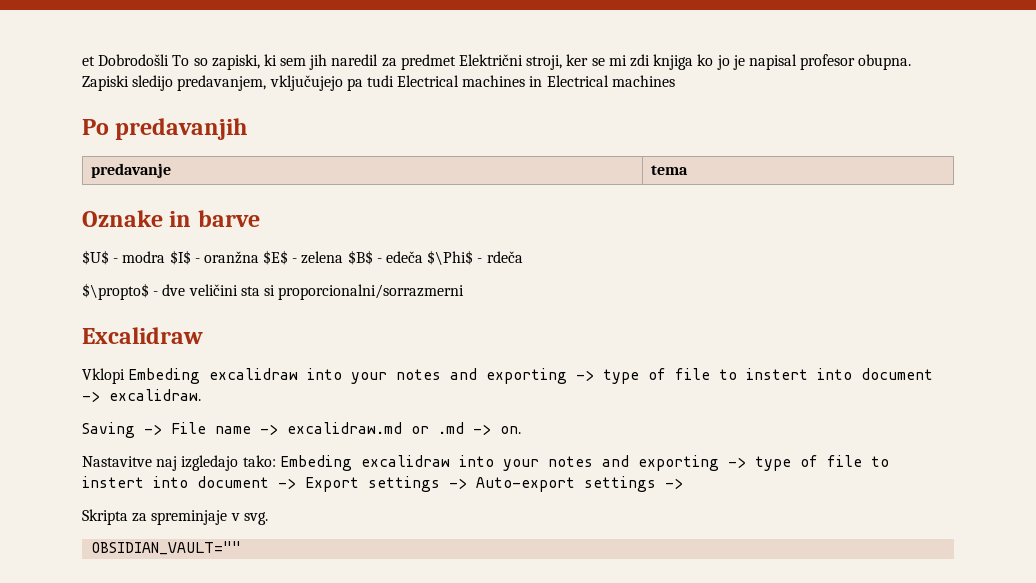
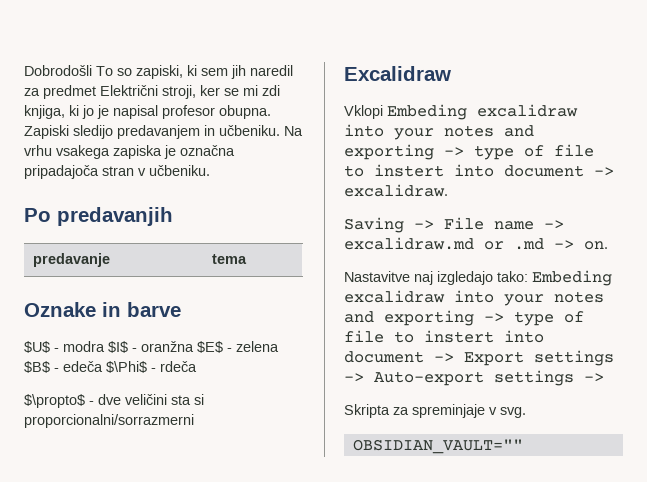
- et Dobrodošli To so zapiski, ki sem jih naredil za predmet Električni stroji, ker se mi zdi knjiga ko jo je napisal profesor obupna.
+ Dobrodošli To so zapiski, ki sem jih naredil za predmet Električni stroji, ker se mi zdi knjiga, ki jo je napisal profesor obupna.
- Zapiski sledijo predavanjem, vključujejo pa tudi Electrical machines in Electrical machines
+ Zapiski sledijo predavanjem in učbeniku. Na vrhu vsakega zapiska je označna pripadajoča stran v učbeniku.

